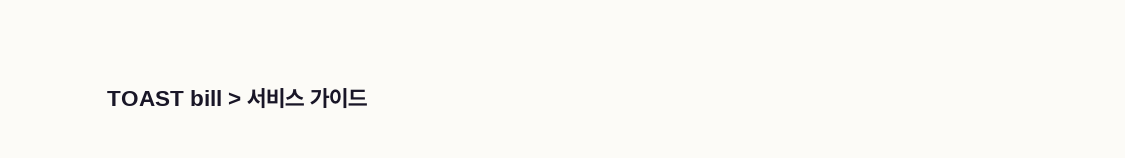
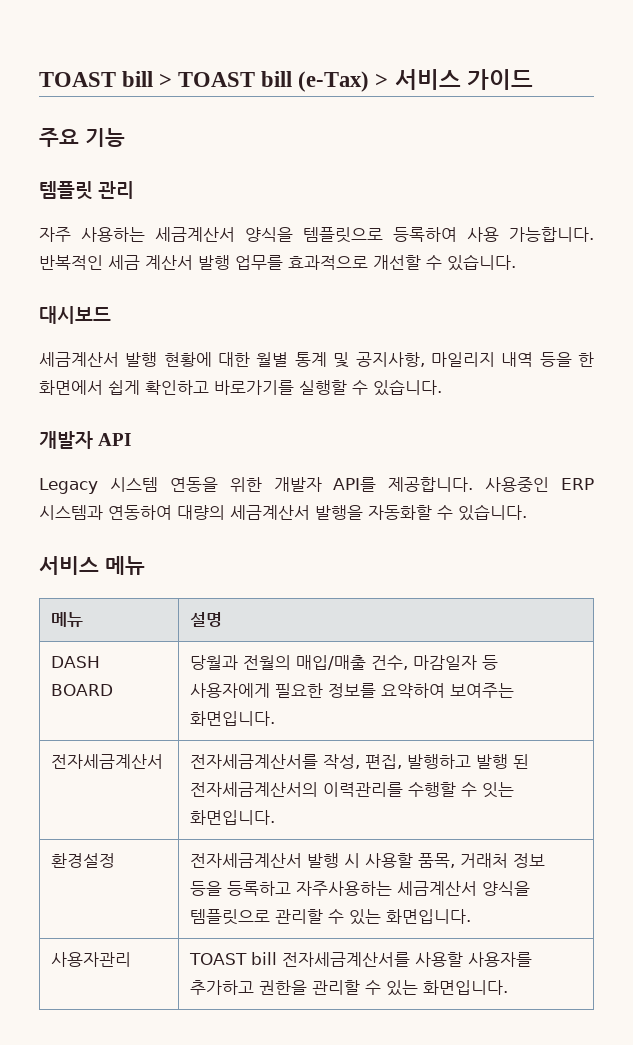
- TOAST bill > 서비스 가이드
+ TOAST bill > TOAST bill (e-Tax) > 서비스 가이드
+ 주요 기능
+ 템플릿 관리
+ 자주 사용하는 세금계산서 양식을 템플릿으로 등록하여 사용 가능합니다. 반복적인 세금 계산서 발행 업무를 효과적으로 개선할 수 있습니다.
+ 대시보드
+ 세금계산서 발행 현황에 대한 월별 통계 및 공지사항, 마일리지 내역 등을 한 화면에서 쉽게 확인하고 바로가기를 실행할 수 있습니다.
+ 개발자 API
+ Legacy 시스템 연동을 위한 개발자 API를 제공합니다. 사용중인 ERP 시스템과 연동하여 대량의 세금계산서 발행을 자동화할 수 있습니다.
+ 서비스 메뉴
+ 메뉴 | 설명
+ DASH BOARD | 당월과 전월의 매입/매출 건수, 마감일자 등 사용자에게 필요한 정보를 요약하여 보여주는 화면입니다.
+ 전자세금계산서 | 전자세금계산서를 작성, 편집, 발행하고 발행 된 전자세금계산서의 이력관리를 수행할 수 잇는 화면입니다.
+ 환경설정 | 전자세금계산서 발행 시 사용할 품목, 거래처 정보 등을 등록하고 자주사용하는 세금계산서 양식을 템플릿으로 관리할 수 있는 화면입니다.
+ 사용자관리 | TOAST bill 전자세금계산서를 사용할 사용자를 추가하고 권한을 관리할 수 있는 화면입니다.

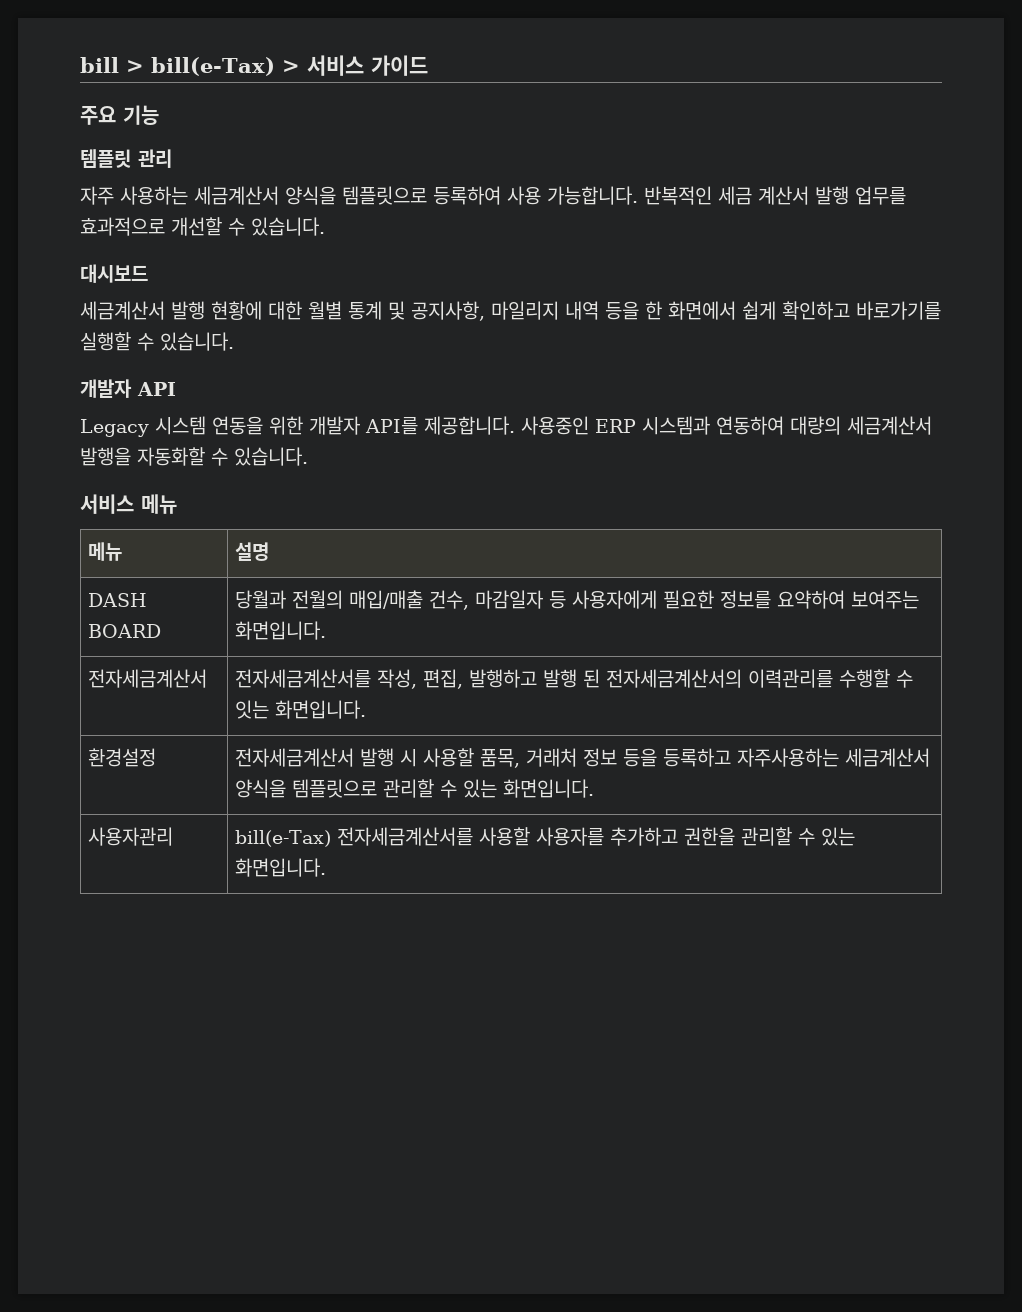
- TOAST bill > TOAST bill (e-Tax) > 서비스 가이드
+ bill > bill(e-Tax) > 서비스 가이드
- 사용자관리 | TOAST bill 전자세금계산서를 사용할 사용자를 추가하고 권한을 관리할 수 있는 화면입니다.
+ 사용자관리 | bill(e-Tax) 전자세금계산서를 사용할 사용자를 추가하고 권한을 관리할 수 있는 화면입니다.

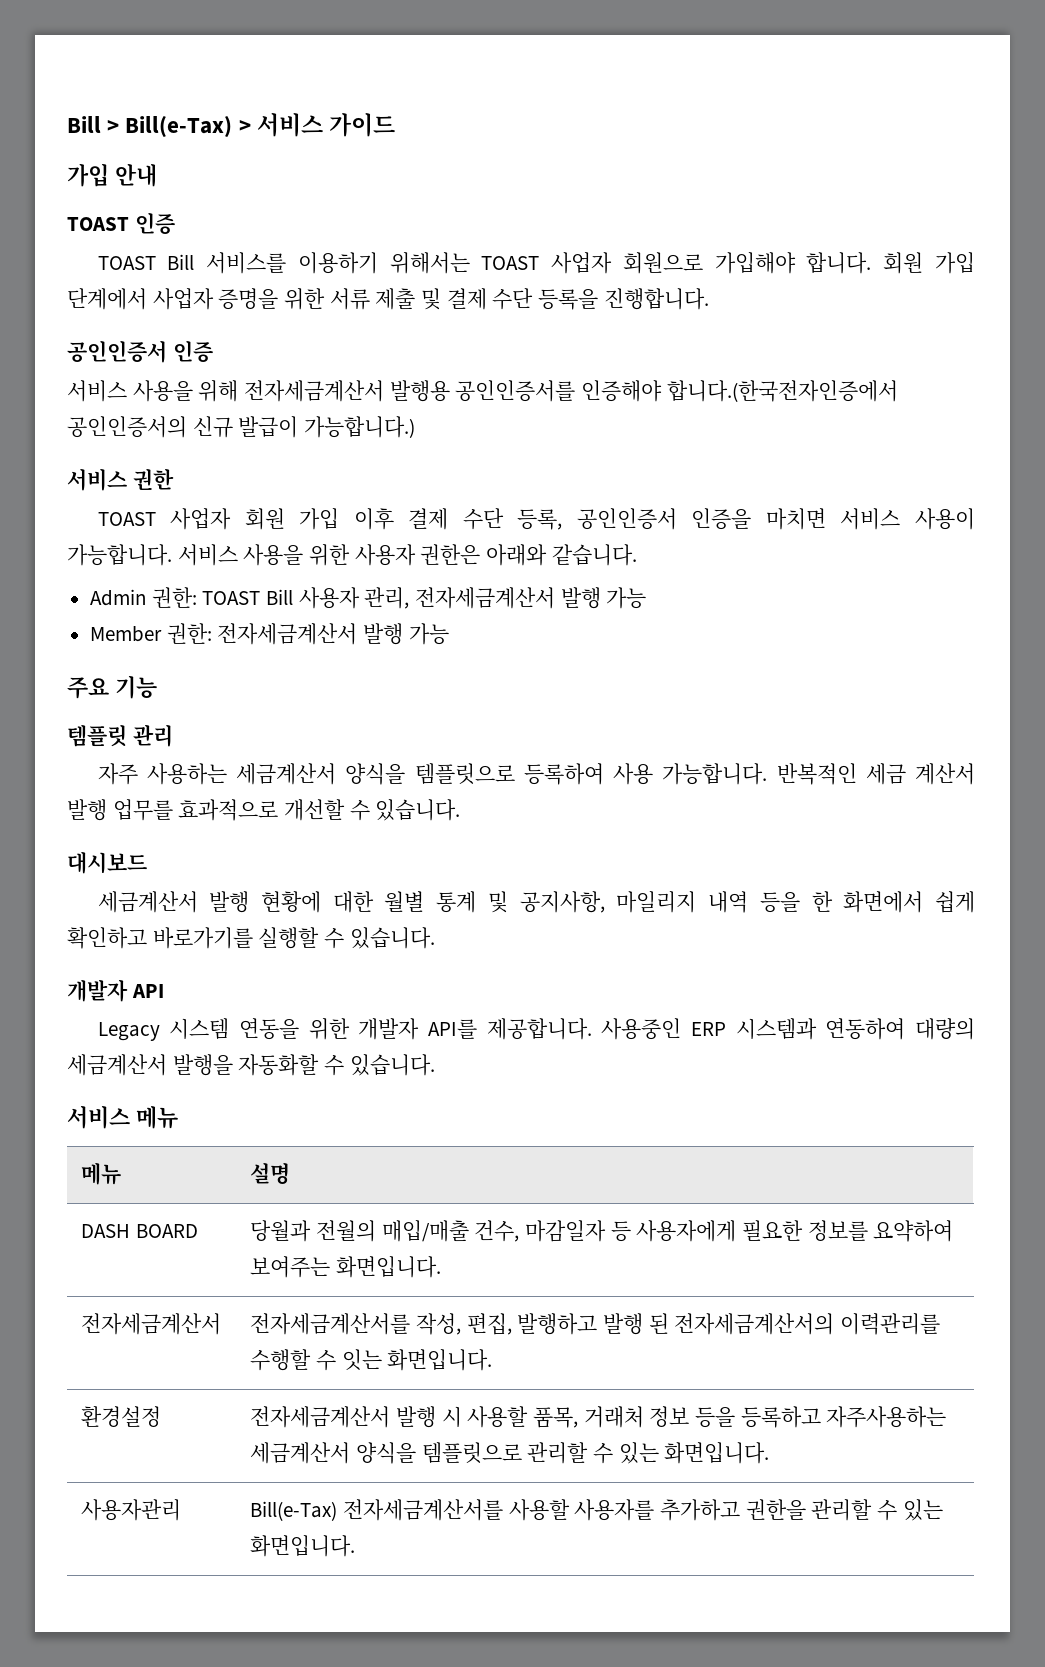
- bill > bill(e-Tax) > 서비스 가이드
+ Bill > Bill(e-Tax) > 서비스 가이드
+ 가입 안내
+ TOAST 인증
+ TOAST Bill 서비스를 이용하기 위해서는 TOAST 사업자 회원으로 가입해야 합니다. 회원 가입 단계에서 사업자 증명을 위한 서류 제출 및 결제 수단 등록을 진행합니다.
+ 공인인증서 인증
+ 서비스 사용을 위해 전자세금계산서 발행용 공인인증서를 인증해야 합니다.(한국전자인증에서 공인인증서의 신규 발급이 가능합니다.)
+ 서비스 권한
+ TOAST 사업자 회원 가입 이후 결제 수단 등록, 공인인증서 인증을 마치면 서비스 사용이 가능합니다. 서비스 사용을 위한 사용자 권한은 아래와 같습니다.
+ Admin 권한: TOAST Bill 사용자 관리, 전자세금계산서 발행 가능
+ Member 권한: 전자세금계산서 발행 가능
- 사용자관리 | bill(e-Tax) 전자세금계산서를 사용할 사용자를 추가하고 권한을 관리할 수 있는 화면입니다.
+ 사용자관리 | Bill(e-Tax) 전자세금계산서를 사용할 사용자를 추가하고 권한을 관리할 수 있는 화면입니다.

